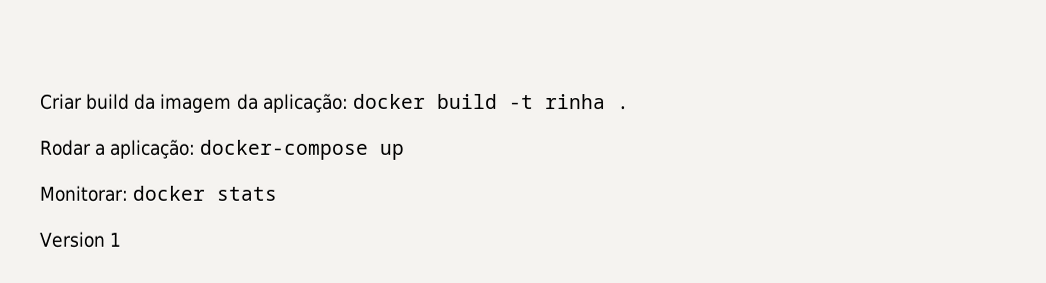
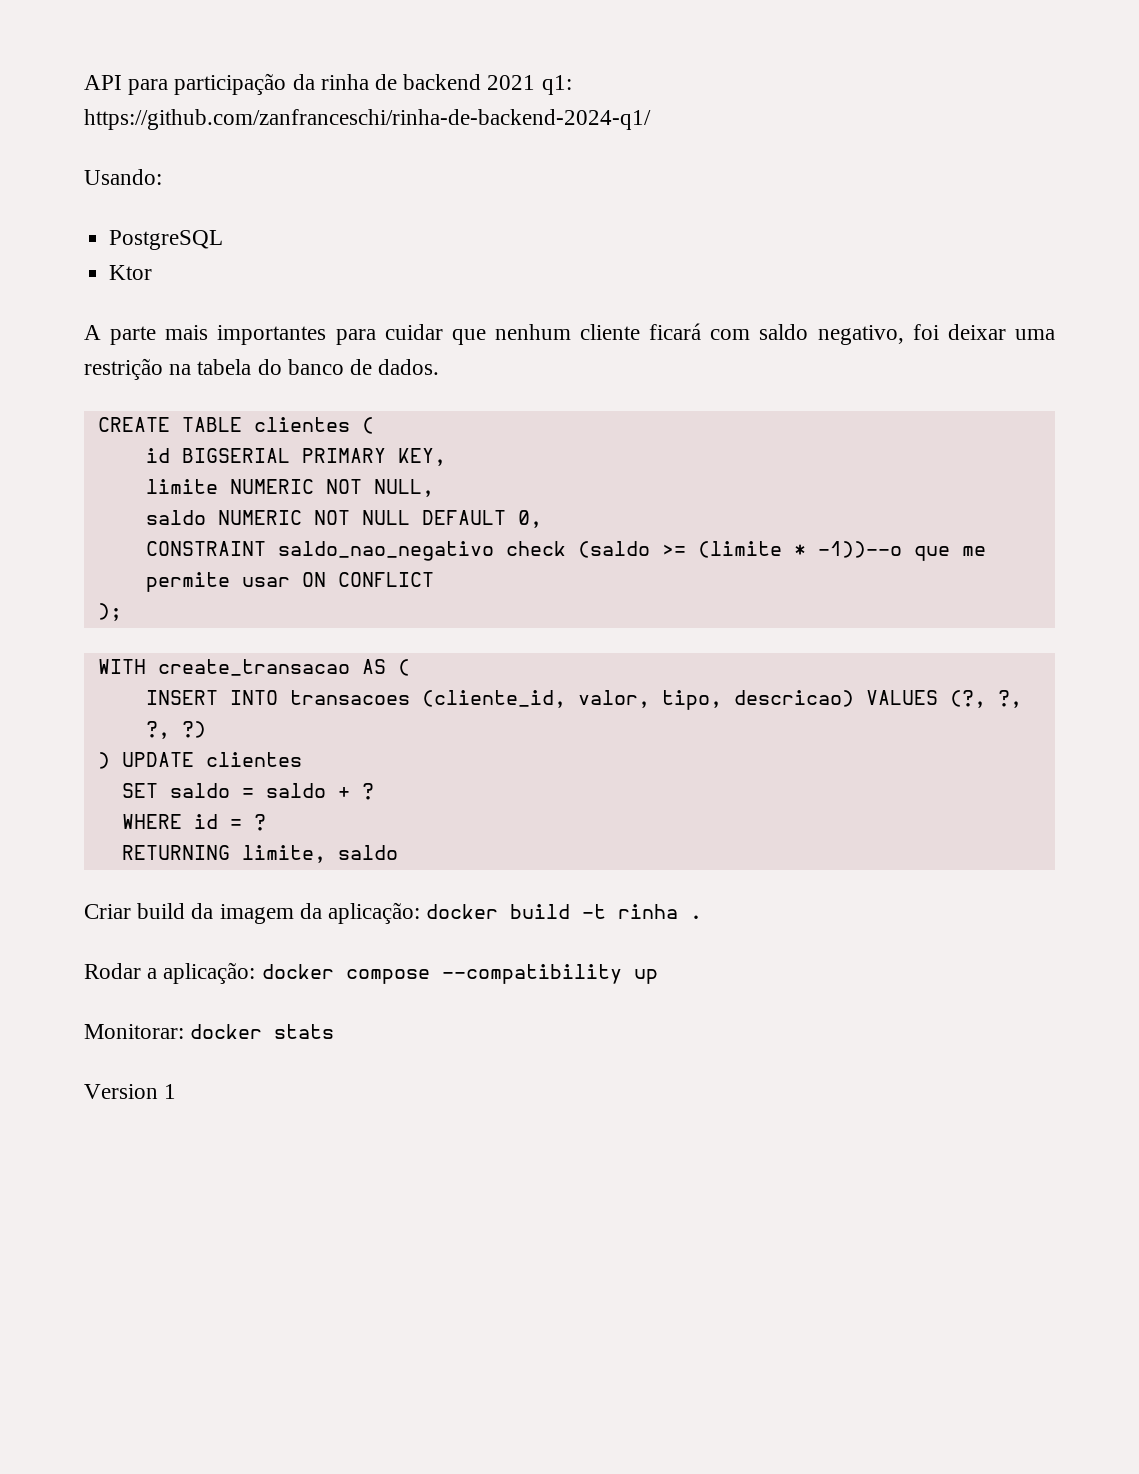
+ API para participação da rinha de backend 2021 q1: https://github.com/zanfranceschi/rinha-de-backend-2024-q1/
+ Usando:
+ PostgreSQL
+ Ktor
+ A parte mais importantes para cuidar que nenhum cliente ficará com saldo negativo, foi deixar uma restrição na tabela do banco de dados.
+ CREATE TABLE clientes (
+ id BIGSERIAL PRIMARY KEY,
+ limite NUMERIC NOT NULL,
+ saldo NUMERIC NOT NULL DEFAULT 0,
+ CONSTRAINT saldo_nao_negativo check (saldo >= (limite * -1))--o que me permite usar ON CONFLICT
+ );
+ WITH create_transacao AS (
+ INSERT INTO transacoes (cliente_id, valor, tipo, descricao) VALUES (?, ?, ?, ?)
+ ) UPDATE clientes
+ SET saldo = saldo + ?
+ WHERE id = ?
+ RETURNING limite, saldo
- Rodar a aplicação: docker-compose up
+ Rodar a aplicação: docker compose --compatibility up

